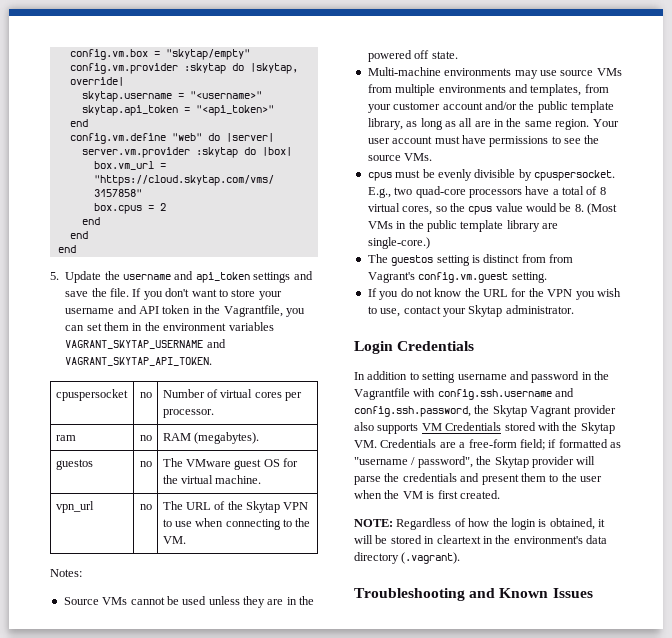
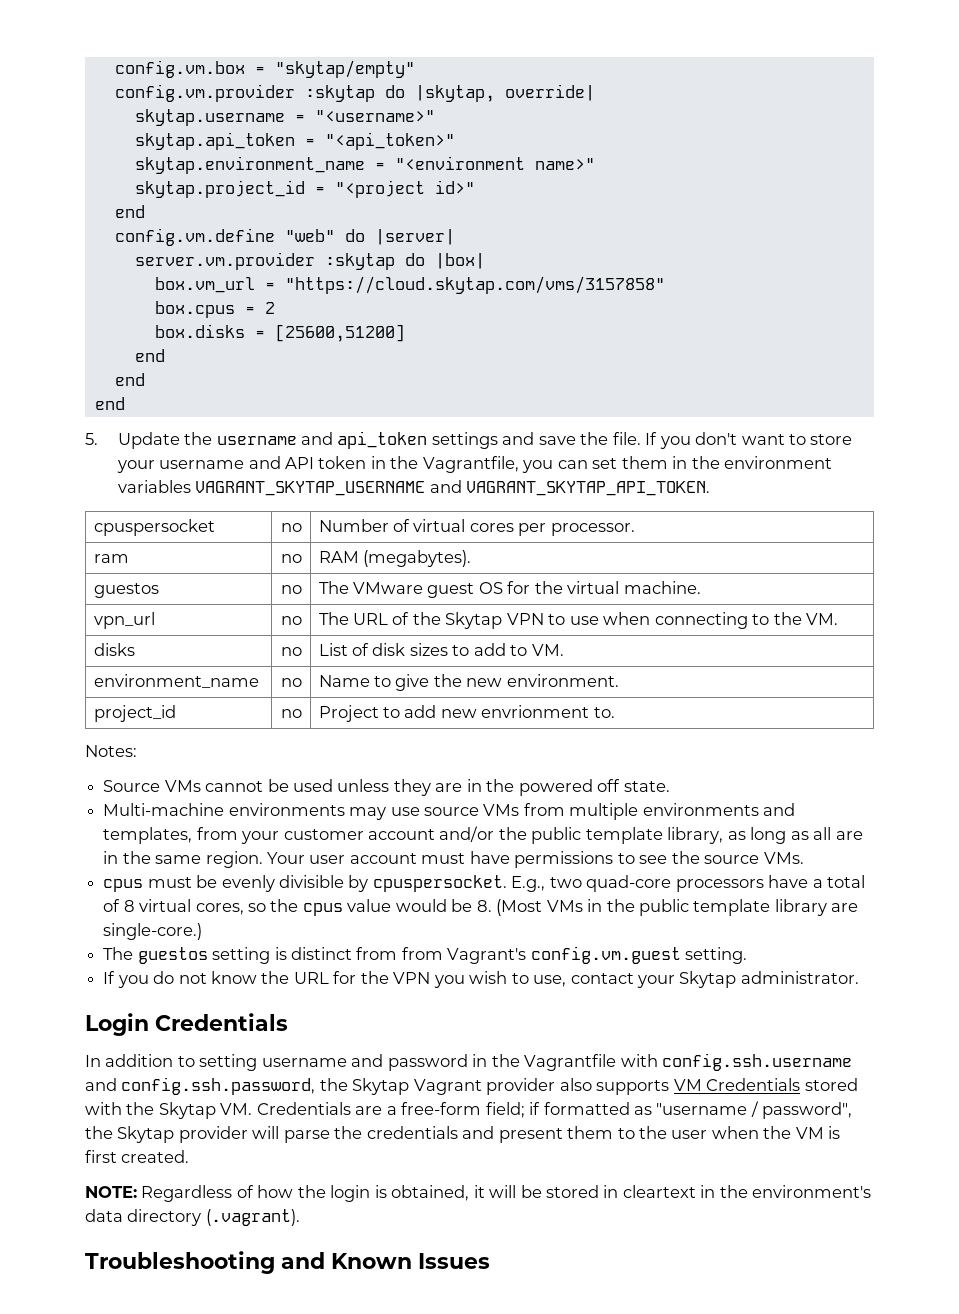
+ skytap.environment_name = "<environment name>"
+ skytap.project_id = "<project id>"
+ box.disks = [25600,51200]
+ disks | no | List of disk sizes to add to VM.
+ environment_name | no | Name to give the new environment.
+ project_id | no | Project to add new envrionment to.

